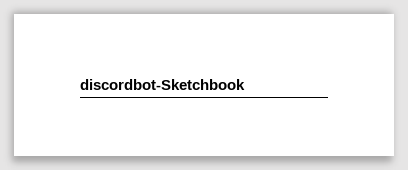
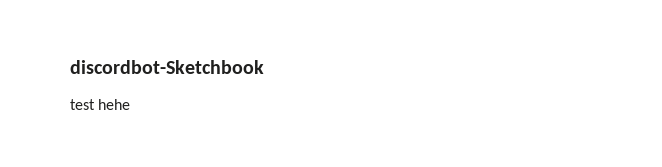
+ test hehe

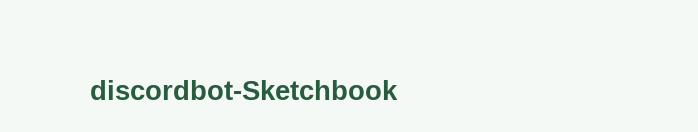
- test hehe

